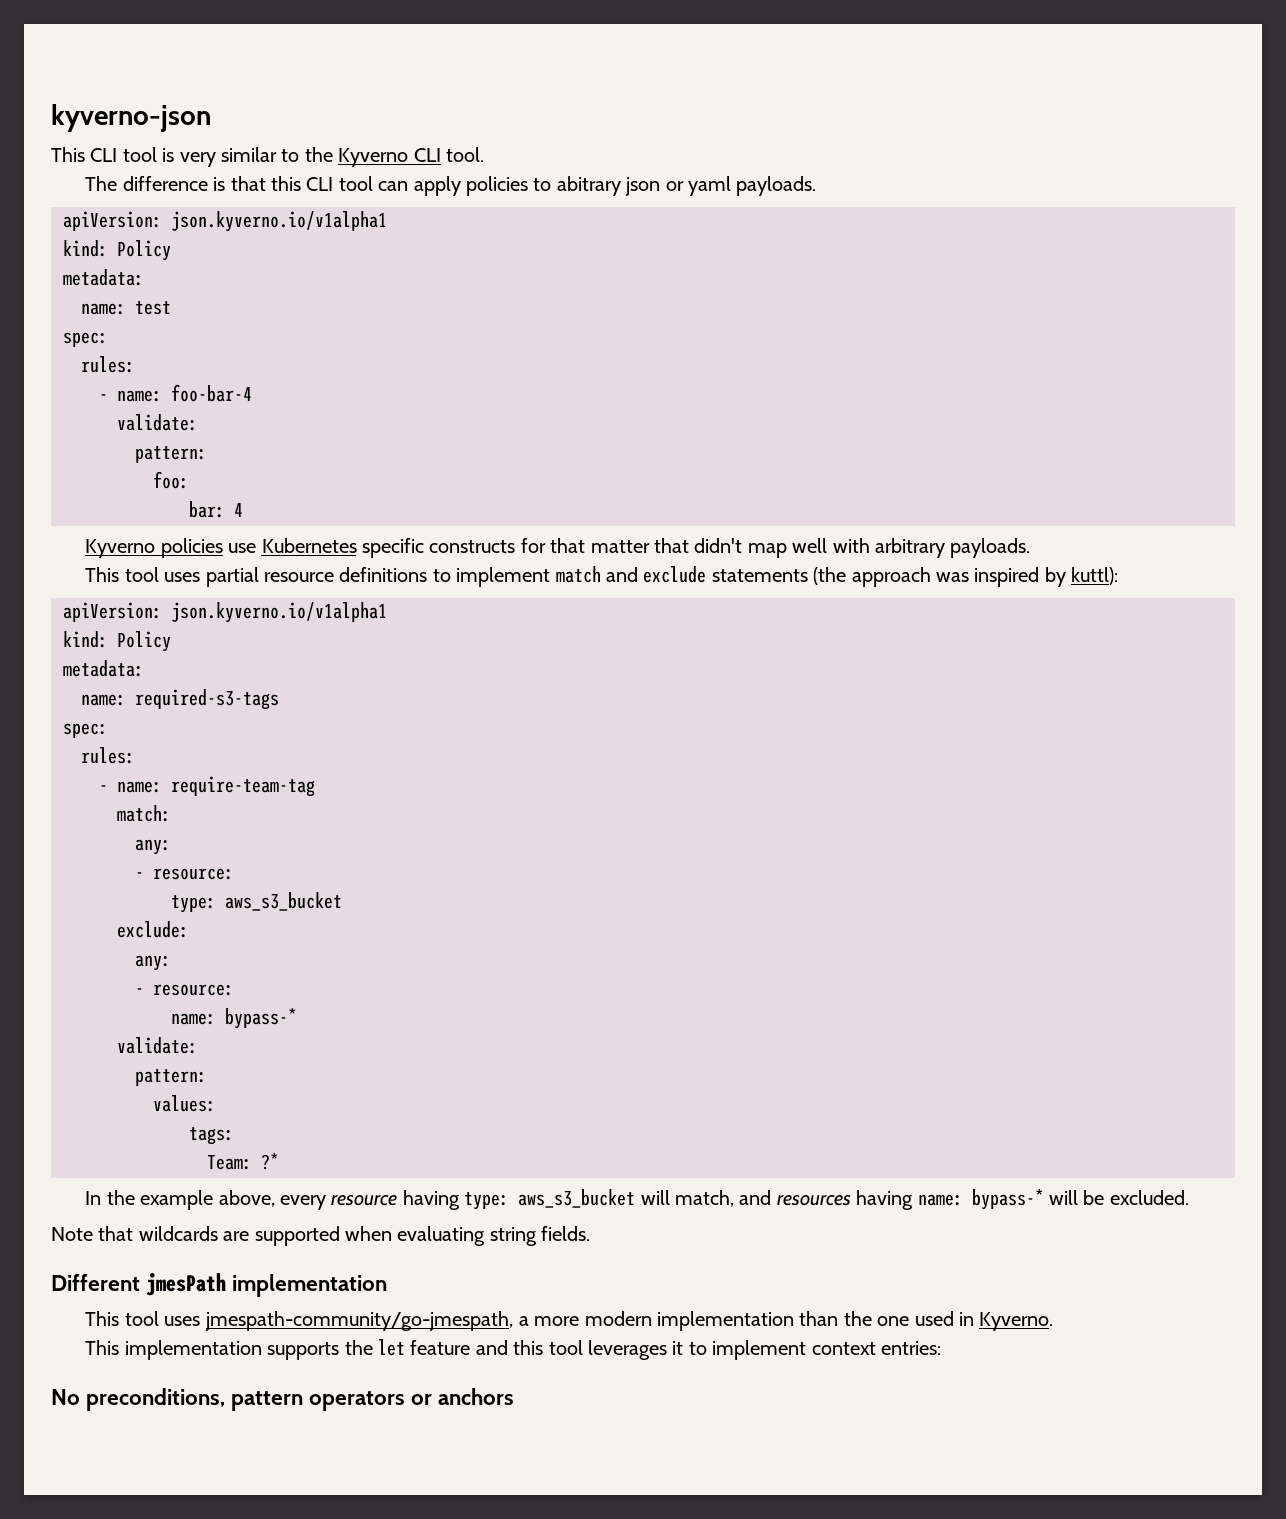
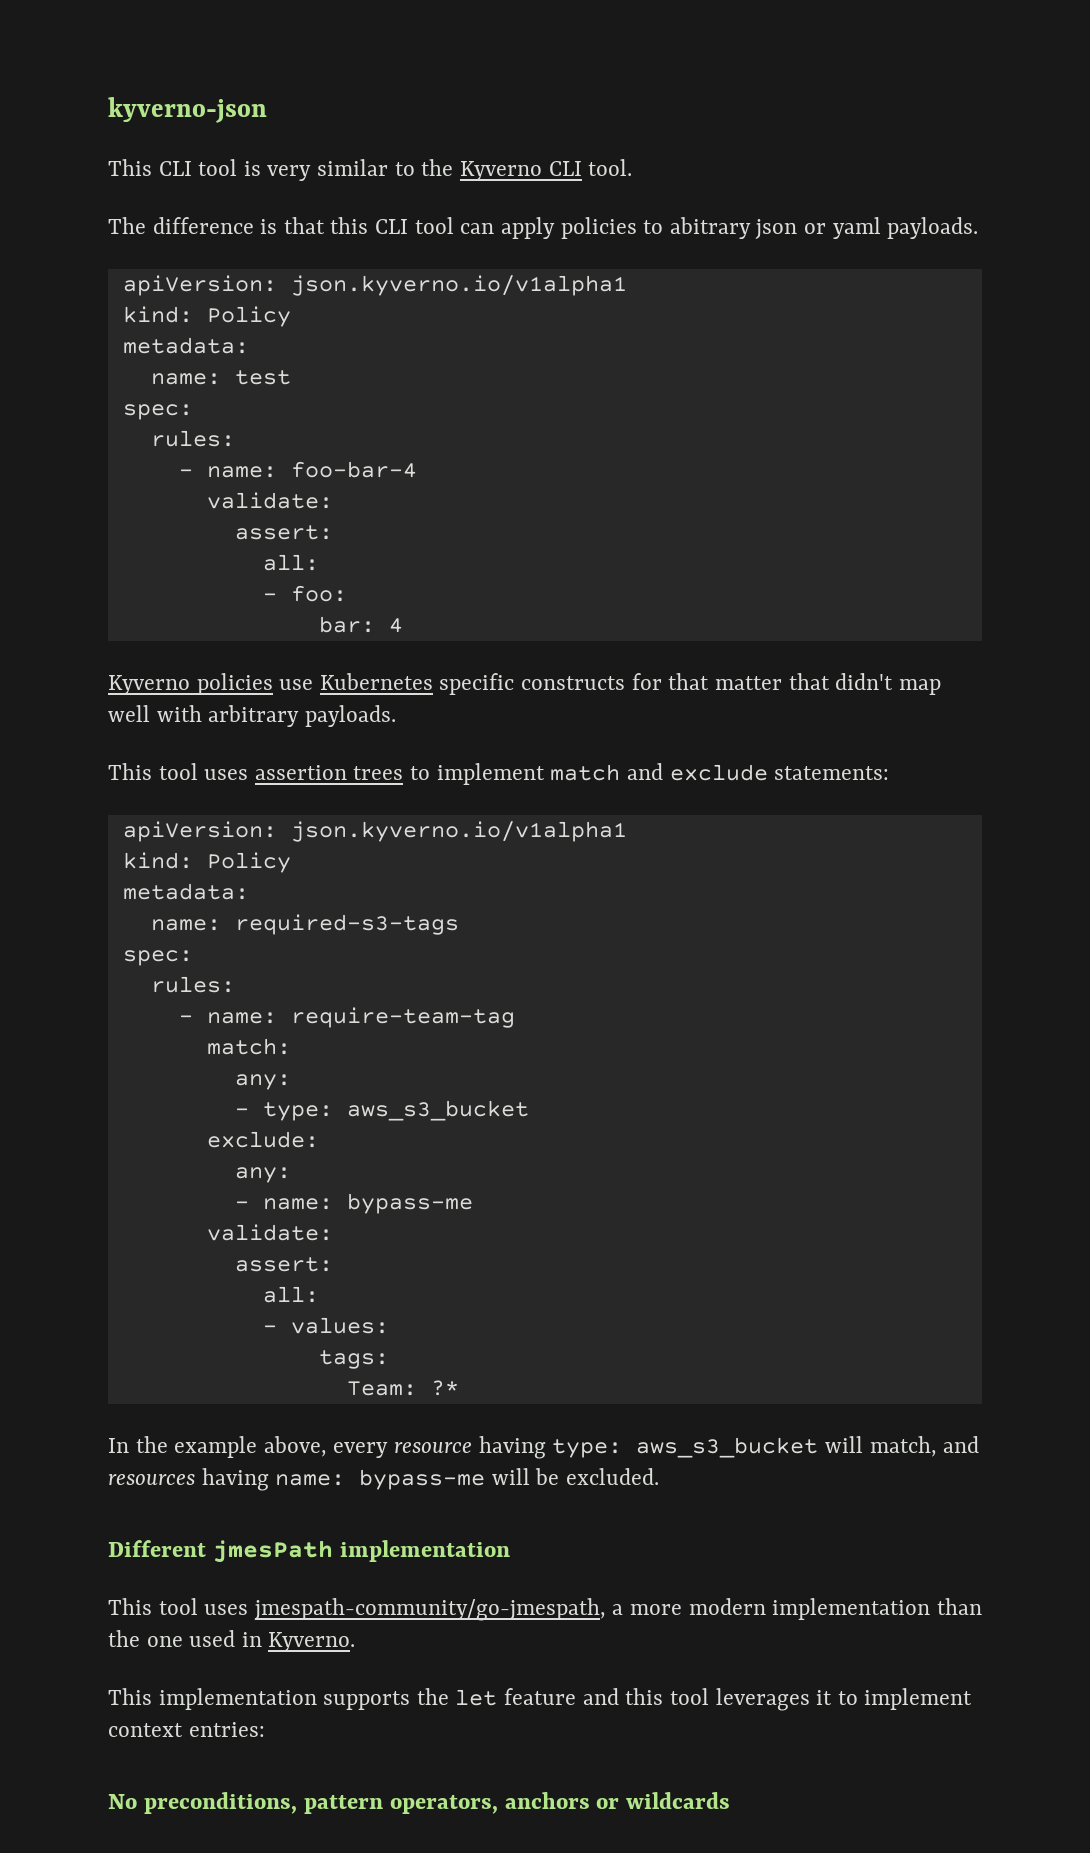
  - name: foo-bar-4
  validate:
- pattern:
- foo:
+ assert:
+ all:
+ - foo:
- This tool uses partial resource definitions to implement match and exclude statements (the approach was inspired by kuttl):
+ This tool uses assertion trees to implement match and exclude statements:
  match:
  any:
- - resource:
- type: aws_s3_bucket
+ - type: aws_s3_bucket
  exclude:
  any:
- - resource:
- name: bypass-*
+ - name: bypass-me
  validate:
- pattern:
- values:
+ assert:
+ all:
+ - values:
- In the example above, every resource having type: aws_s3_bucket will match, and resources having name: bypass-* will be excluded.
+ In the example above, every resource having type: aws_s3_bucket will match, and resources having name: bypass-me will be excluded.
- Note that wildcards are supported when evaluating string fields.
- No preconditions, pattern operators or anchors
+ No preconditions, pattern operators, anchors or wildcards

